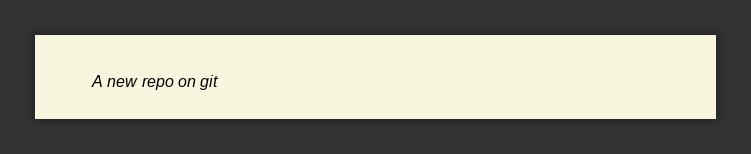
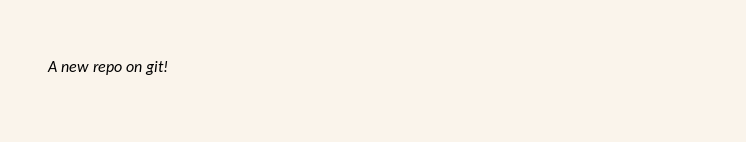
- A new repo on git
+ A new repo on git!

